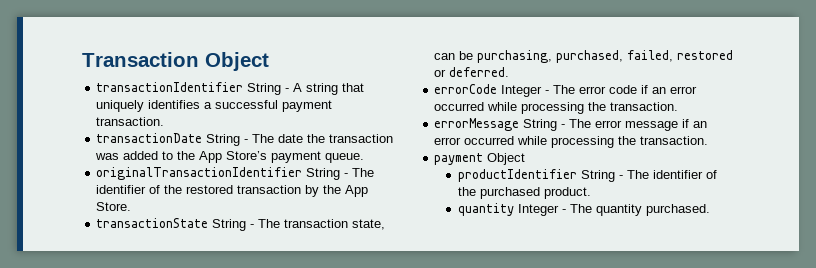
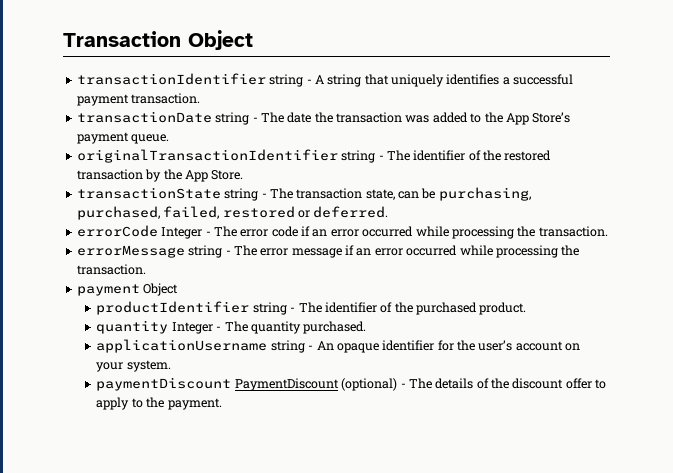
- transactionIdentifier String - A string that uniquely identifies a successful payment transaction.
+ transactionIdentifier string - A string that uniquely identifies a successful payment transaction.
- transactionDate String - The date the transaction was added to the App Store’s payment queue.
+ transactionDate string - The date the transaction was added to the App Store’s payment queue.
- originalTransactionIdentifier String - The identifier of the restored transaction by the App Store.
+ originalTransactionIdentifier string - The identifier of the restored transaction by the App Store.
- transactionState String - The transaction state, can be purchasing, purchased, failed, restored or deferred.
+ transactionState string - The transaction state, can be purchasing, purchased, failed, restored or deferred.
- errorMessage String - The error message if an error occurred while processing the transaction.
+ errorMessage string - The error message if an error occurred while processing the transaction.
- productIdentifier String - The identifier of the purchased product.
+ productIdentifier string - The identifier of the purchased product.
+ applicationUsername string - An opaque identifier for the user’s account on your system.
+ paymentDiscount PaymentDiscount (optional) - The details of the discount offer to apply to the payment.

